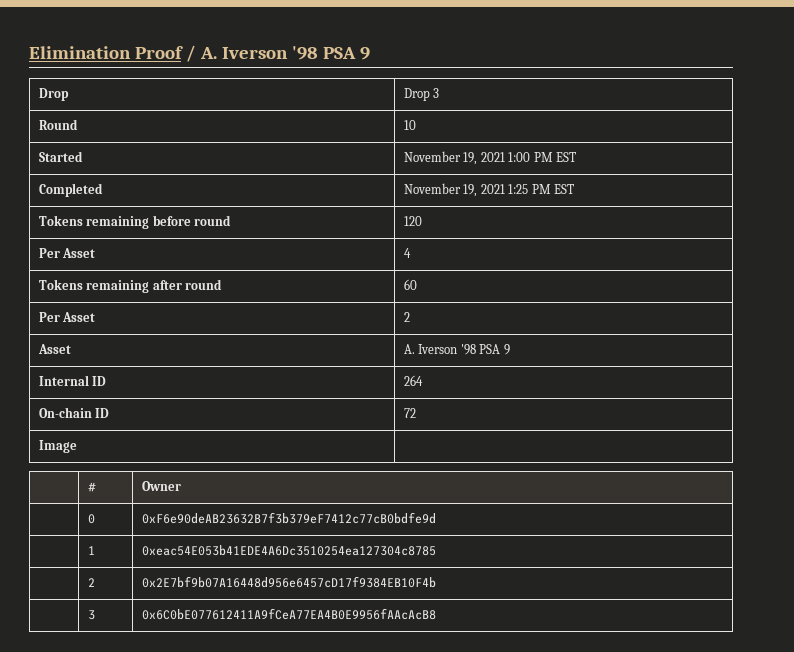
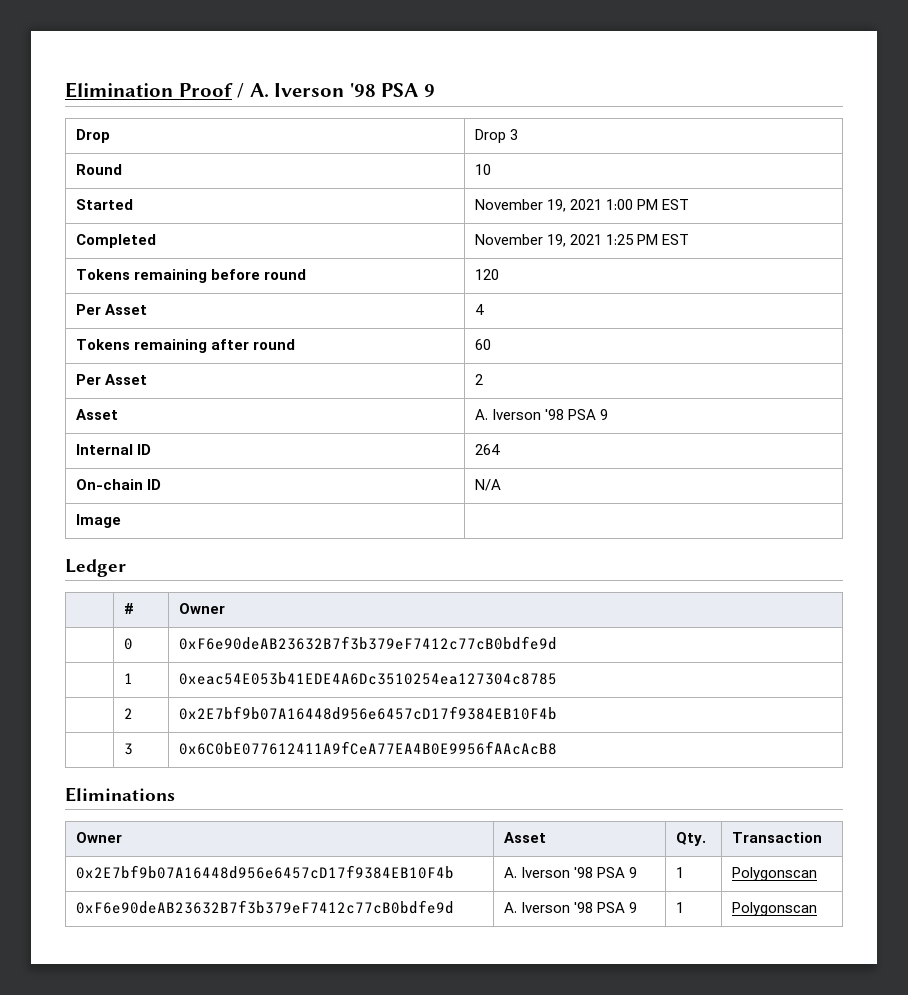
- On-chain ID | 72
+ On-chain ID | N/A
+ Ledger
+ Eliminations
+ Owner | Asset | Qty. | Transaction
+ 0x2E7bf9b07A16448d956e6457cD17f9384EB10F4b | A. Iverson '98 PSA 9 | 1 | Polygonscan
+ 0xF6e90deAB23632B7f3b379eF7412c77cB0bdfe9d | A. Iverson '98 PSA 9 | 1 | Polygonscan

